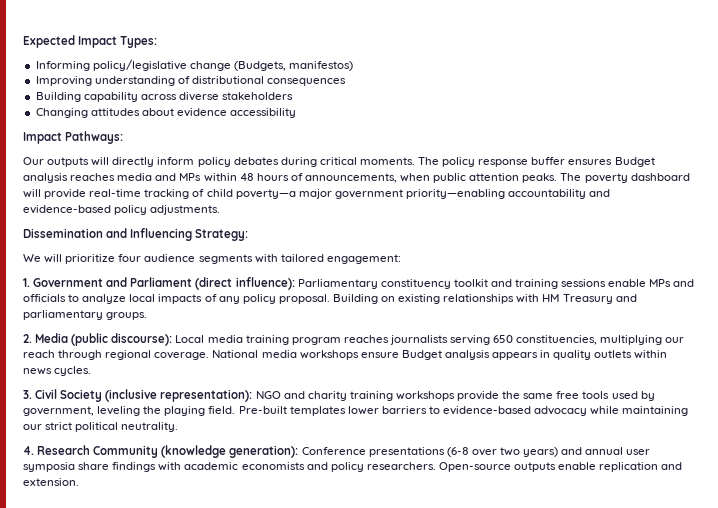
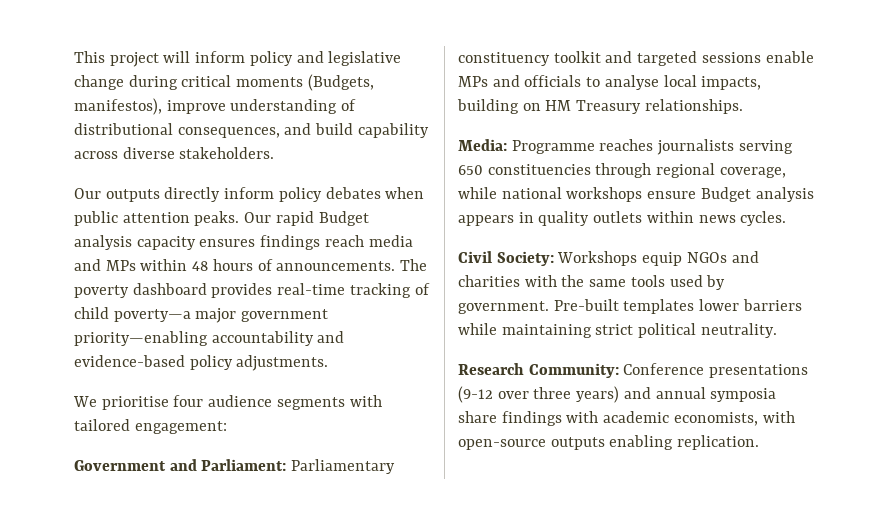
- Expected Impact Types:
- Informing policy/legislative change (Budgets, manifestos)
- Improving understanding of distributional consequences
- Building capability across diverse stakeholders
- Changing attitudes about evidence accessibility
- Impact Pathways:
+ This project will inform policy and legislative change during critical moments (Budgets, manifestos), improve understanding of distributional consequences, and build capability across diverse stakeholders.
- Our outputs will directly inform policy debates during critical moments. The policy response buffer ensures Budget analysis reaches media and MPs within 48 hours of announcements, when public attention peaks.
+ Our outputs directly inform policy debates when public attention peaks. Our rapid Budget analysis capacity ensures findings reach media and MPs within 48 hours of announcements.
- The poverty dashboard will provide real-time tracking of child poverty—a major government priority—enabling accountability and evidence-based policy adjustments.
+ The poverty dashboard provides real-time tracking of child poverty—a major government priority—enabling accountability and evidence-based policy adjustments.
- Dissemination and Influencing Strategy:
- We will prioritize four audience segments with tailored engagement:
+ We prioritise four audience segments with tailored engagement:
- 1. Government and Parliament (direct influence): Parliamentary constituency toolkit and training sessions enable MPs and officials to analyze local impacts of any policy proposal. Building on existing relationships with HM Treasury and parliamentary groups.
- 2. Media (public discourse): Local media training program reaches journalists serving 650 constituencies, multiplying our reach through regional coverage. National media workshops ensure Budget analysis appears in quality outlets within news cycles.
+ Government and Parliament: Parliamentary constituency toolkit and targeted sessions enable MPs and officials to analyse local impacts, building on HM Treasury relationships.
+ Media: Programme reaches journalists serving 650 constituencies through regional coverage, while national workshops ensure Budget analysis appears in quality outlets within news cycles.
- 3. Civil Society (inclusive representation): NGO and charity training workshops provide the same free tools used by government, leveling the playing field.
+ Civil Society: Workshops equip NGOs and charities with the same tools used by government.
- Pre-built templates lower barriers to evidence-based advocacy while maintaining our strict political neutrality.
+ Pre-built templates lower barriers while maintaining strict political neutrality.
- 4. Research Community (knowledge generation): Conference presentations (6-8 over two years) and annual user symposia share findings with academic economists and policy researchers. Open-source outputs enable replication and extension.
+ Research Community: Conference presentations (9-12 over three years) and annual symposia share findings with academic economists, with open-source outputs enabling replication.

